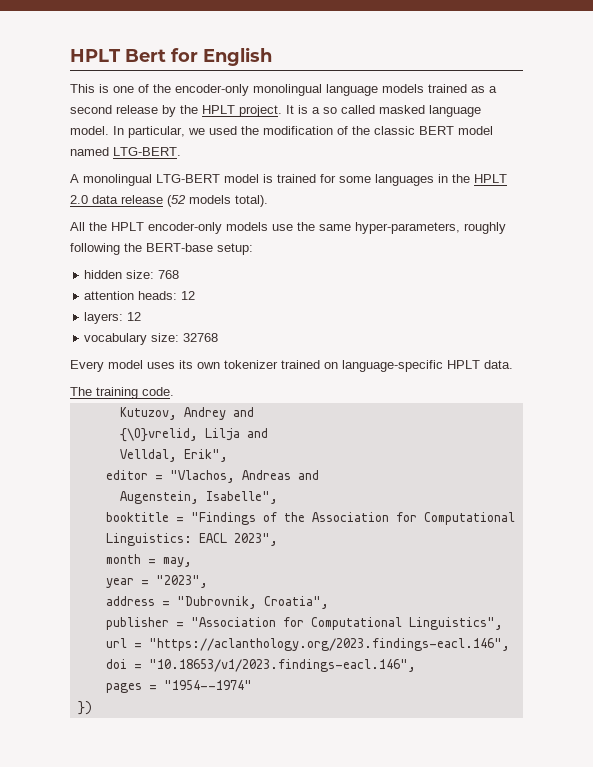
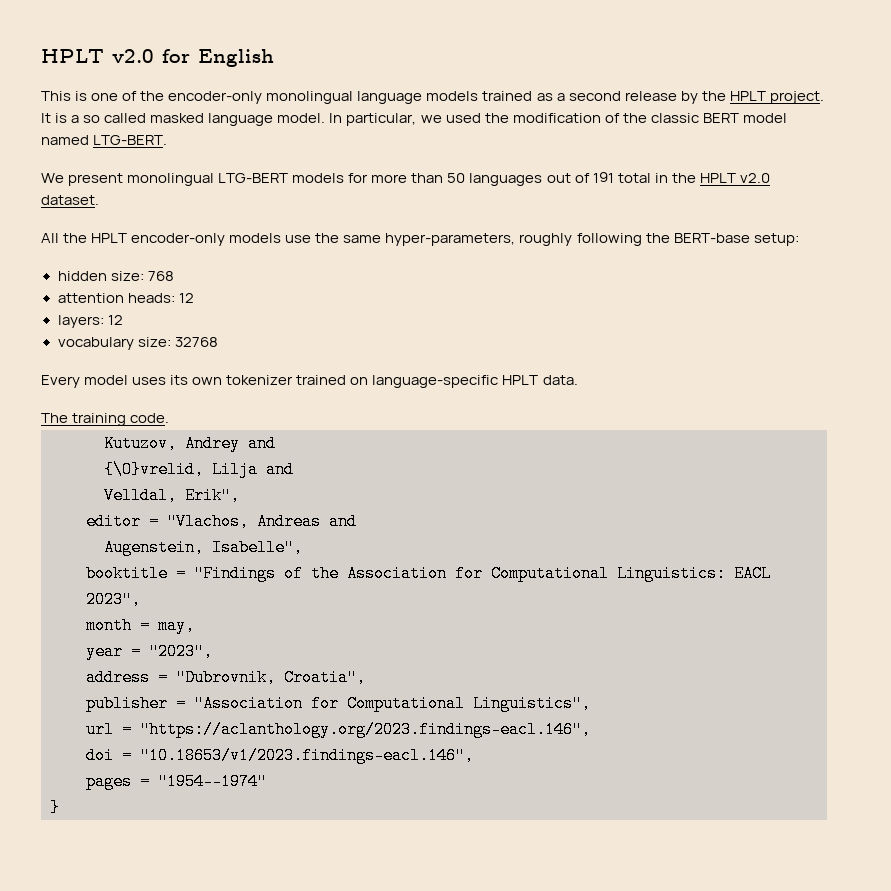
- HPLT Bert for English
+ HPLT v2.0 for English
- A monolingual LTG-BERT model is trained for some languages in the HPLT 2.0 data release (52 models total).
+ We present monolingual LTG-BERT models for more than 50 languages out of 191 total in the HPLT v2.0 dataset.
- })
+ }

